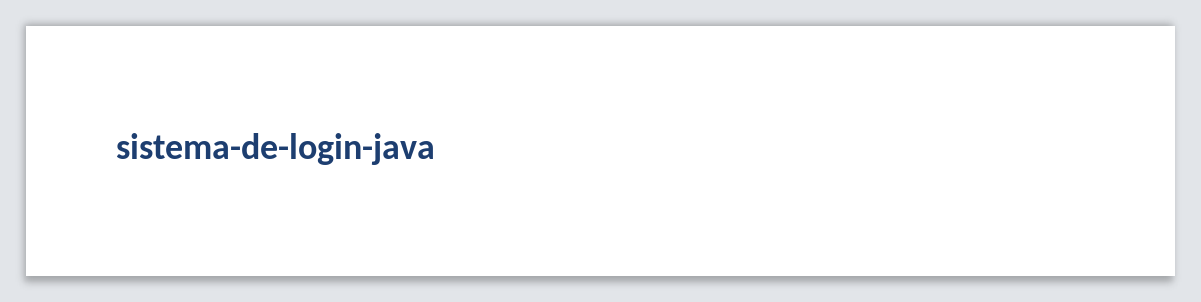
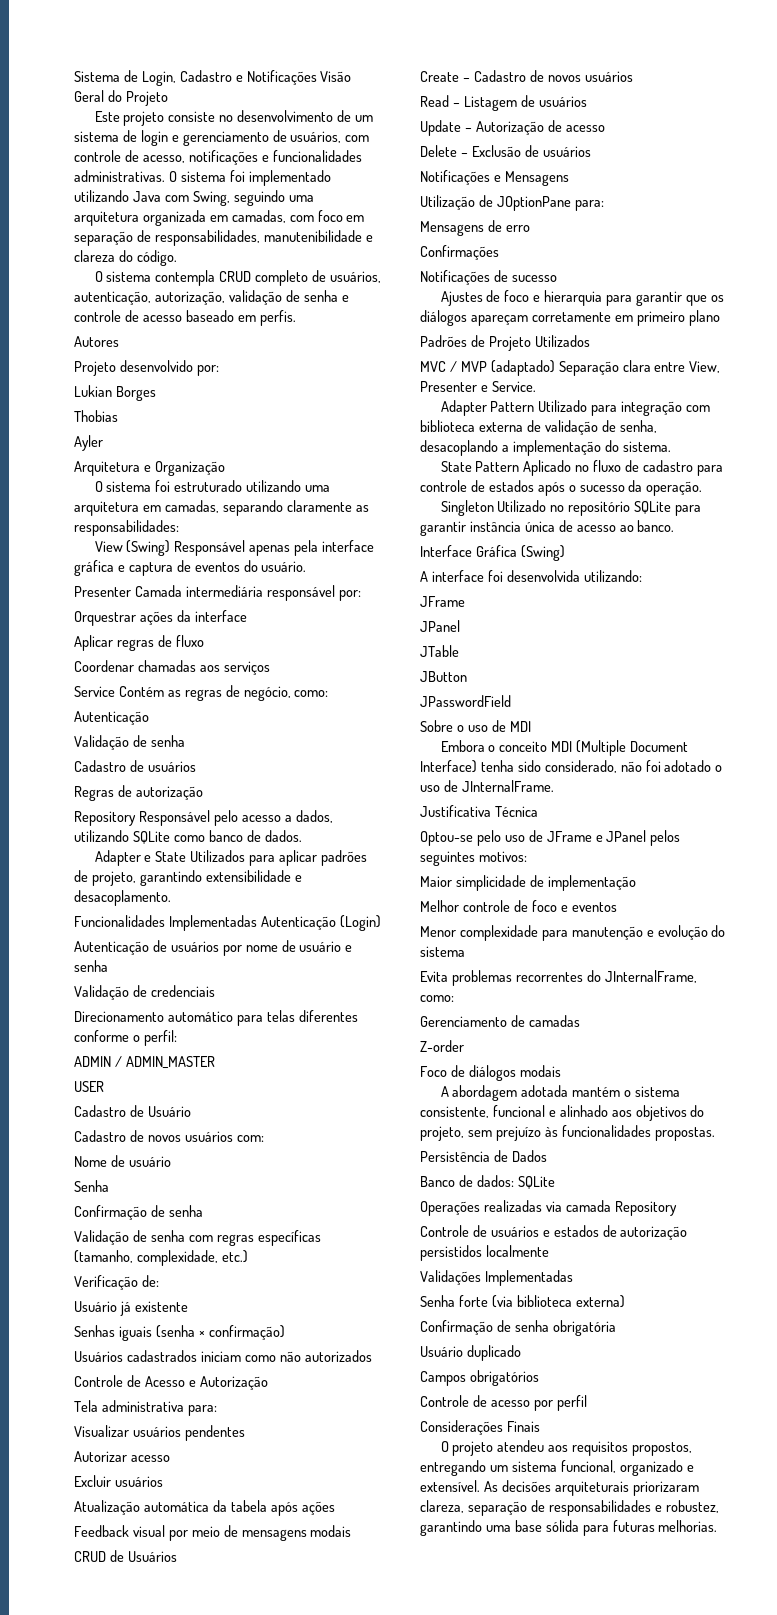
- sistema-de-login-java
+ Sistema de Login, Cadastro e Notificações Visão Geral do Projeto
+ Este projeto consiste no desenvolvimento de um sistema de login e gerenciamento de usuários, com controle de acesso, notificações e funcionalidades administrativas. O sistema foi implementado utilizando Java com Swing, seguindo uma arquitetura organizada em camadas, com foco em separação de responsabilidades, manutenibilidade e clareza do código.
+ O sistema contempla CRUD completo de usuários, autenticação, autorização, validação de senha e controle de acesso baseado em perfis.
+ Autores
+ Projeto desenvolvido por:
+ Lukian Borges
+ Thobias
+ Ayler
+ Arquitetura e Organização
+ O sistema foi estruturado utilizando uma arquitetura em camadas, separando claramente as responsabilidades:
+ View (Swing) Responsável apenas pela interface gráfica e captura de eventos do usuário.
+ Presenter Camada intermediária responsável por:
+ Orquestrar ações da interface
+ Aplicar regras de fluxo
+ Coordenar chamadas aos serviços
+ Service Contém as regras de negócio, como:
+ Autenticação
+ Validação de senha
+ Cadastro de usuários
+ Regras de autorização
+ Repository Responsável pelo acesso a dados, utilizando SQLite como banco de dados.
+ Adapter e State Utilizados para aplicar padrões de projeto, garantindo extensibilidade e desacoplamento.
+ Funcionalidades Implementadas Autenticação (Login)
+ Autenticação de usuários por nome de usuário e senha
+ Validação de credenciais
+ Direcionamento automático para telas diferentes conforme o perfil:
+ ADMIN / ADMIN_MASTER
+ USER
+ Cadastro de Usuário
+ Cadastro de novos usuários com:
+ Nome de usuário
+ Senha
+ Confirmação de senha
+ Validação de senha com regras específicas (tamanho, complexidade, etc.)
+ Verificação de:
+ Usuário já existente
+ Senhas iguais (senha × confirmação)
+ Usuários cadastrados iniciam como não autorizados
+ Controle de Acesso e Autorização
+ Tela administrativa para:
+ Visualizar usuários pendentes
+ Autorizar acesso
+ Excluir usuários
+ Atualização automática da tabela após ações
+ Feedback visual por meio de mensagens modais
+ CRUD de Usuários
+ Create – Cadastro de novos usuários
+ Read – Listagem de usuários
+ Update – Autorização de acesso
+ Delete – Exclusão de usuários
+ Notificações e Mensagens
+ Utilização de JOptionPane para:
+ Mensagens de erro
+ Confirmações
+ Notificações de sucesso
+ Ajustes de foco e hierarquia para garantir que os diálogos apareçam corretamente em primeiro plano
+ Padrões de Projeto Utilizados
+ MVC / MVP (adaptado) Separação clara entre View, Presenter e Service.
+ Adapter Pattern Utilizado para integração com biblioteca externa de validação de senha, desacoplando a implementação do sistema.
+ State Pattern Aplicado no fluxo de cadastro para controle de estados após o sucesso da operação.
+ Singleton Utilizado no repositório SQLite para garantir instância única de acesso ao banco.
+ Interface Gráfica (Swing)
+ A interface foi desenvolvida utilizando:
+ JFrame
+ JPanel
+ JTable
+ JButton
+ JPasswordField
+ Sobre o uso de MDI
+ Embora o conceito MDI (Multiple Document Interface) tenha sido considerado, não foi adotado o uso de JInternalFrame.
+ Justificativa Técnica
+ Optou-se pelo uso de JFrame e JPanel pelos seguintes motivos:
+ Maior simplicidade de implementação
+ Melhor controle de foco e eventos
+ Menor complexidade para manutenção e evolução do sistema
+ Evita problemas recorrentes do JInternalFrame, como:
+ Gerenciamento de camadas
+ Z-order
+ Foco de diálogos modais
+ A abordagem adotada mantém o sistema consistente, funcional e alinhado aos objetivos do projeto, sem prejuízo às funcionalidades propostas.
+ Persistência de Dados
+ Banco de dados: SQLite
+ Operações realizadas via camada Repository
+ Controle de usuários e estados de autorização persistidos localmente
+ Validações Implementadas
+ Senha forte (via biblioteca externa)
+ Confirmação de senha obrigatória
+ Usuário duplicado
+ Campos obrigatórios
+ Controle de acesso por perfil
+ Considerações Finais
+ O projeto atendeu aos requisitos propostos, entregando um sistema funcional, organizado e extensível. As decisões arquiteturais priorizaram clareza, separação de responsabilidades e robustez, garantindo uma base sólida para futuras melhorias.

